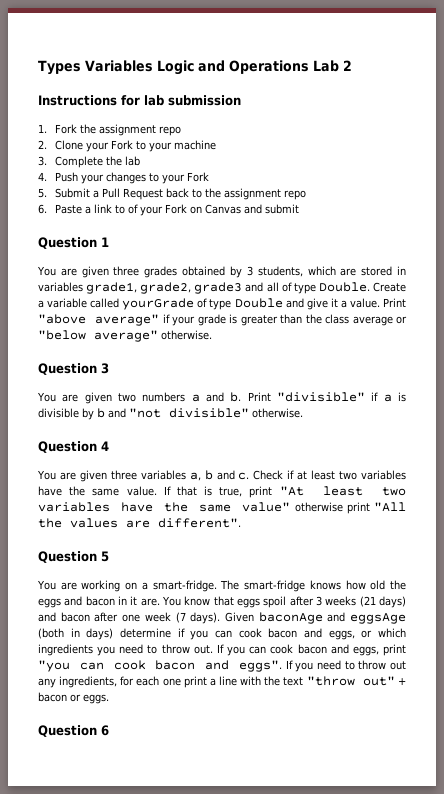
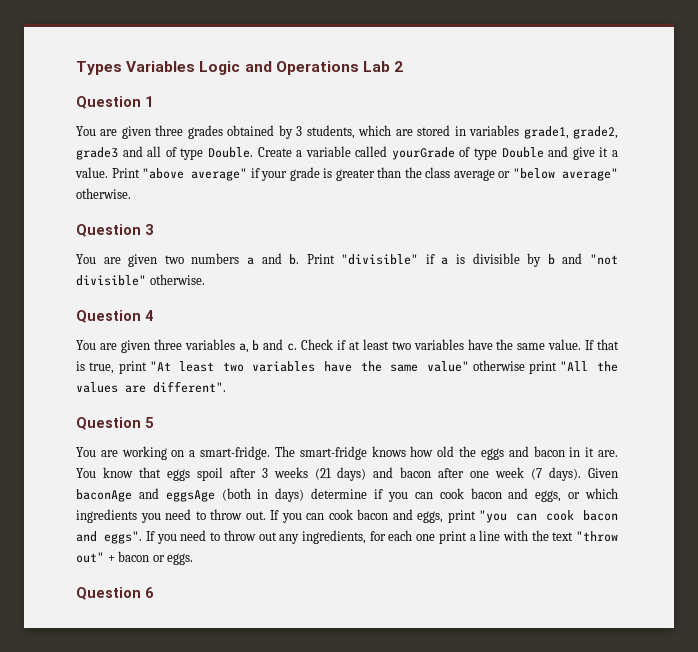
- Instructions for lab submission
- 1. Fork the assignment repo
- 2. Clone your Fork to your machine
- 3. Complete the lab
- 4. Push your changes to your Fork
- 5. Submit a Pull Request back to the assignment repo
- 6. Paste a link to of your Fork on Canvas and submit

